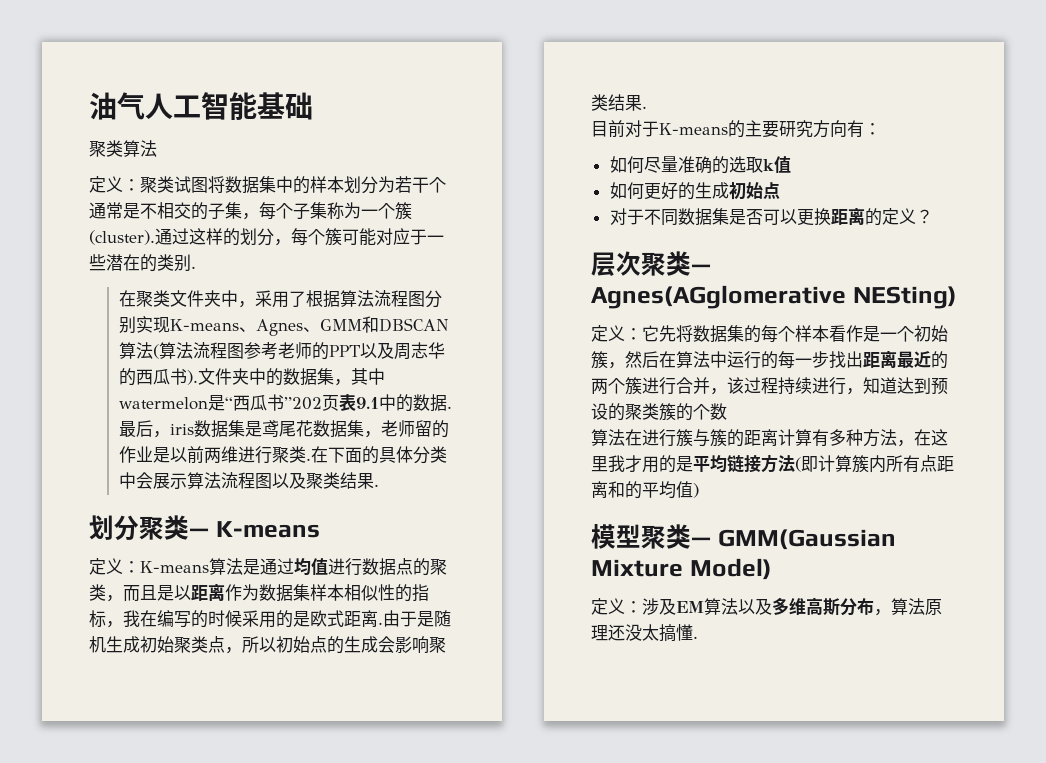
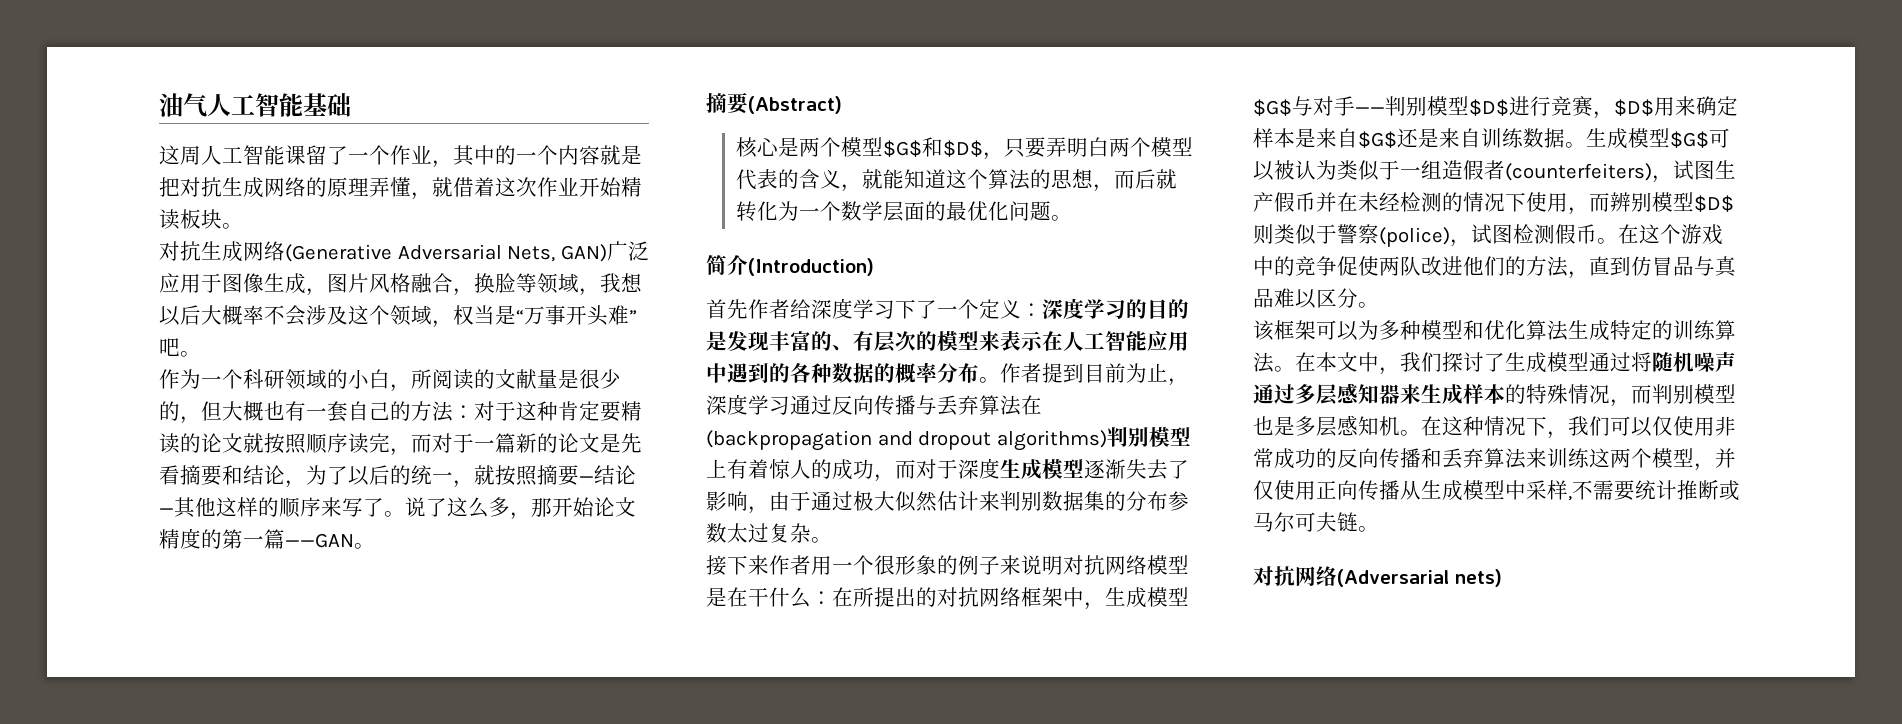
- 聚类算法
- 定义：聚类试图将数据集中的样本划分为若干个通常是不相交的子集，每个子集称为一个簇(cluster).通过这样的划分，每个簇可能对应于一些潜在的类别.
- 在聚类文件夹中，采用了根据算法流程图分别实现K-means、Agnes、GMM和DBSCAN算法(算法流程图参考老师的PPT以及周志华的西瓜书).文件夹中的数据集，其中watermelon是“西瓜书”202页表9.1中的数据.最后，iris数据集是鸢尾花数据集，老师留的作业是以前两维进行聚类.在下面的具体分类中会展示算法流程图以及聚类结果.
- 划分聚类— K-means
- 定义：K-means算法是通过均值进行数据点的聚类，而且是以距离作为数据集样本相似性的指标，我在编写的时候采用的是欧式距离.由于是随机生成初始聚类点，所以初始点的生成会影响聚类结果.
- 目前对于K-means的主要研究方向有：
- 如何尽量准确的选取k值
- 如何更好的生成初始点
- 对于不同数据集是否可以更换距离的定义？
- 层次聚类— Agnes(AGglomerative NESting)
- 定义：它先将数据集的每个样本看作是一个初始簇，然后在算法中运行的每一步找出距离最近的两个簇进行合并，该过程持续进行，知道达到预设的聚类簇的个数
- 算法在进行簇与簇的距离计算有多种方法，在这里我才用的是平均链接方法(即计算簇内所有点距离和的平均值)
- 模型聚类— GMM(Gaussian Mixture Model)
- 定义：涉及EM算法以及多维高斯分布，算法原理还没太搞懂.
+ 这周人工智能课留了一个作业，其中的一个内容就是把对抗生成网络的原理弄懂，就借着这次作业开始精读板块。
+ 对抗生成网络(Generative Adversarial Nets, GAN)广泛应用于图像生成，图片风格融合，换脸等领域，我想以后大概率不会涉及这个领域，权当是“万事开头难”吧。
+ 作为一个科研领域的小白，所阅读的文献量是很少的，但大概也有一套自己的方法：对于这种肯定要精读的论文就按照顺序读完，而对于一篇新的论文是先看摘要和结论，为了以后的统一，就按照摘要—结论—其他这样的顺序来写了。说了这么多，那开始论文精度的第一篇——GAN。
+ 摘要(Abstract)
+ 核心是两个模型$G$和$D$，只要弄明白两个模型代表的含义，就能知道这个算法的思想，而后就转化为一个数学层面的最优化问题。
+ 简介(Introduction)
+ 首先作者给深度学习下了一个定义：深度学习的目的是发现丰富的、有层次的模型来表示在人工智能应用中遇到的各种数据的概率分布。作者提到目前为止，深度学习通过反向传播与丢弃算法在(backpropagation and dropout algorithms)判别模型上有着惊人的成功，而对于深度生成模型逐渐失去了影响，由于通过极大似然估计来判别数据集的分布参数太过复杂。
+ 接下来作者用一个很形象的例子来说明对抗网络模型是在干什么：在所提出的对抗网络框架中，生成模型$G$与对手——判别模型$D$进行竞赛，$D$用来确定样本是来自$G$还是来自训练数据。生成模型$G$可以被认为类似于一组造假者(counterfeiters)，试图生产假币并在未经检测的情况下使用，而辨别模型$D$则类似于警察(police)，试图检测假币。在这个游戏中的竞争促使两队改进他们的方法，直到仿冒品与真品难以区分。
+ 该框架可以为多种模型和优化算法生成特定的训练算法。在本文中，我们探讨了生成模型通过将随机噪声通过多层感知器来生成样本的特殊情况，而判别模型也是多层感知机。在这种情况下，我们可以仅使用非常成功的反向传播和丢弃算法来训练这两个模型，并仅使用正向传播从生成模型中采样,不需要统计推断或马尔可夫链。
+ 对抗网络(Adversarial nets)

